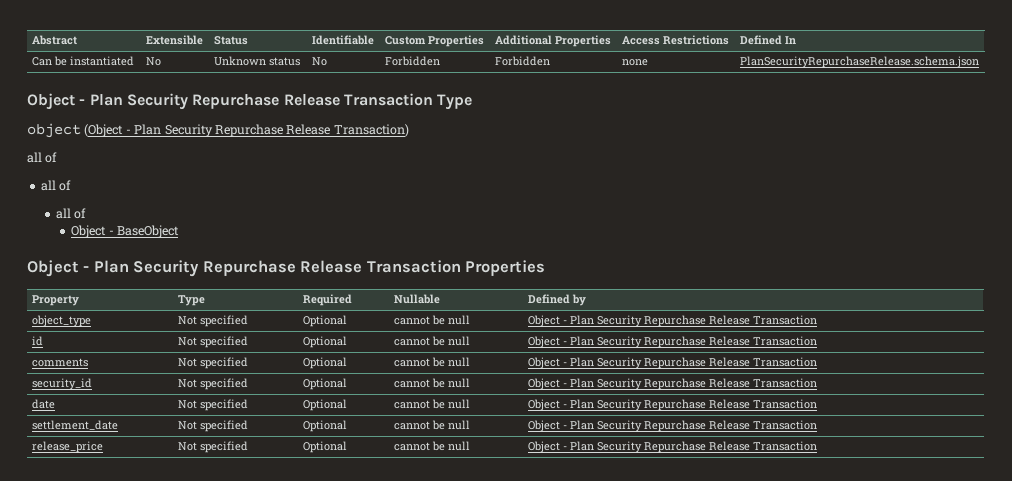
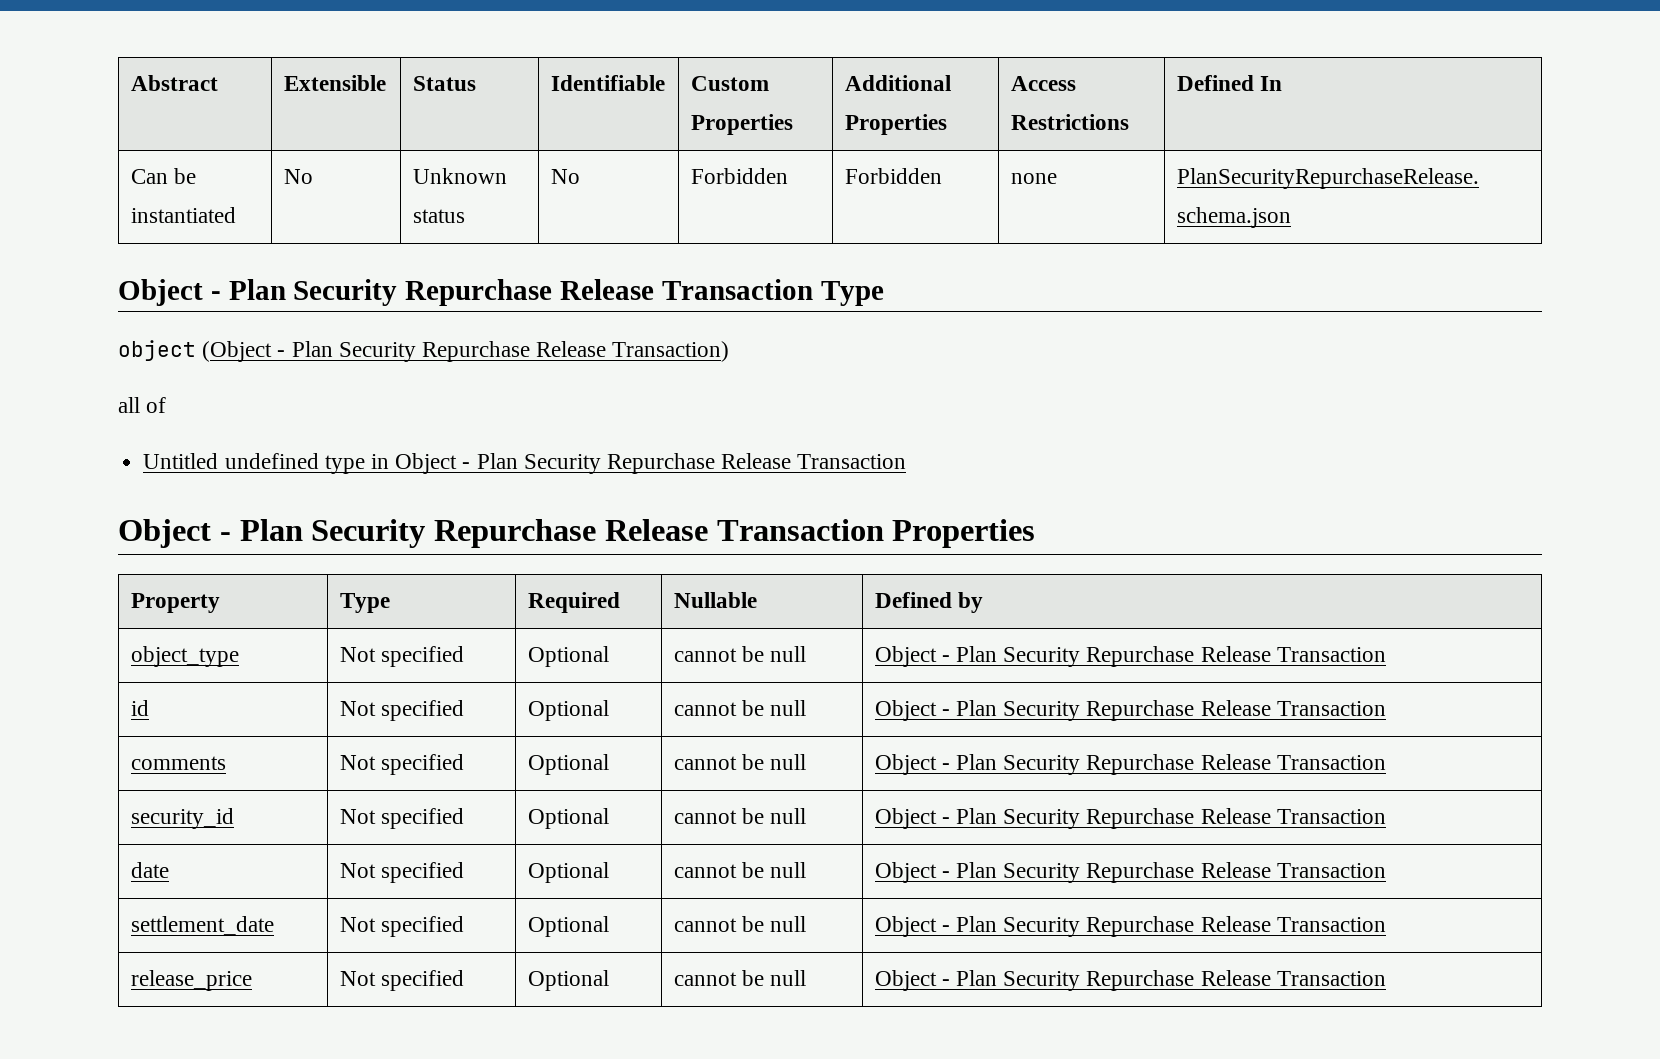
  object (Object - Plan Security Repurchase Release Transaction)
  all of
- all of
- all of
- Object - BaseObject
+ Untitled undefined type in Object - Plan Security Repurchase Release Transaction

